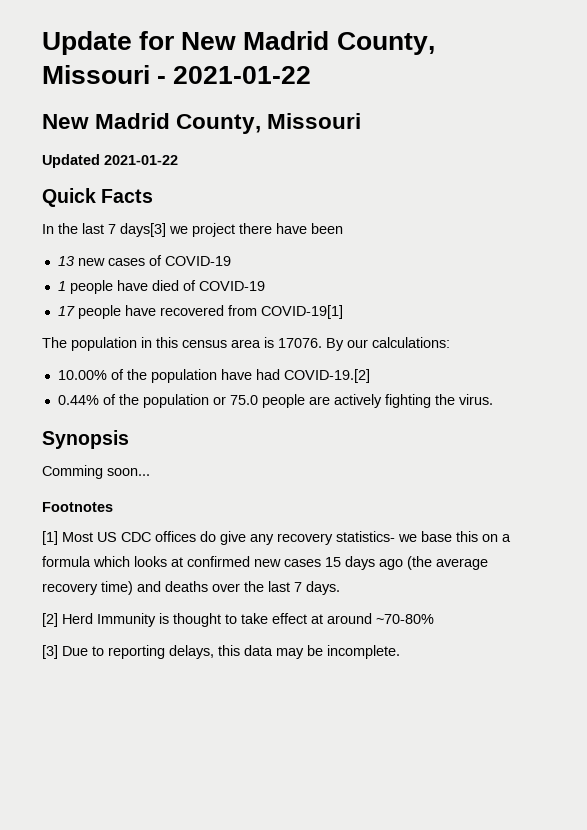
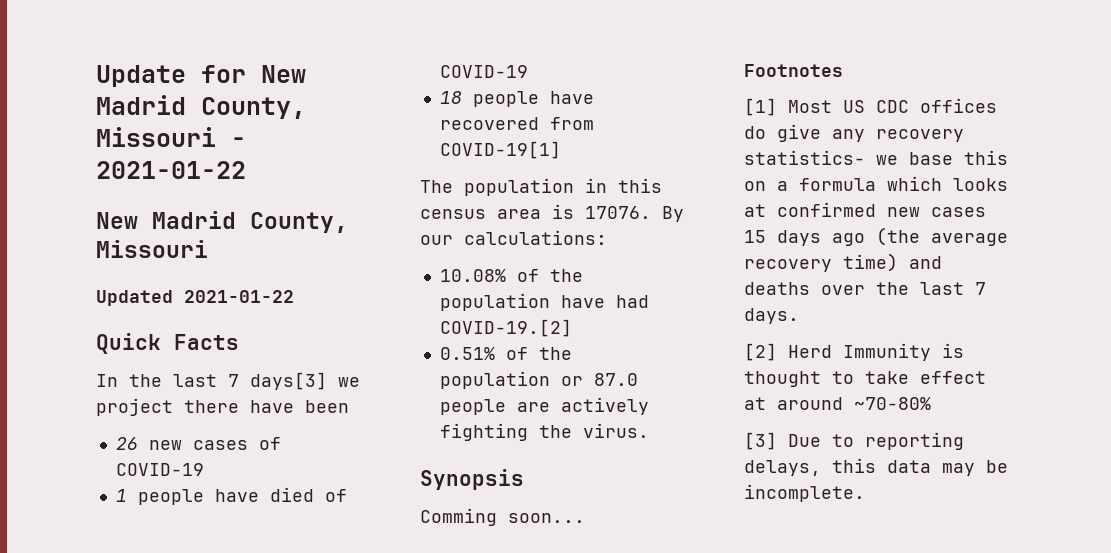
- 13 new cases of COVID-19
+ 26 new cases of COVID-19
- 17 people have recovered from COVID-19[1]
+ 18 people have recovered from COVID-19[1]
- 10.00% of the population have had COVID-19.[2]
+ 10.08% of the population have had COVID-19.[2]
- 0.44% of the population or 75.0 people are actively fighting the virus.
+ 0.51% of the population or 87.0 people are actively fighting the virus.

